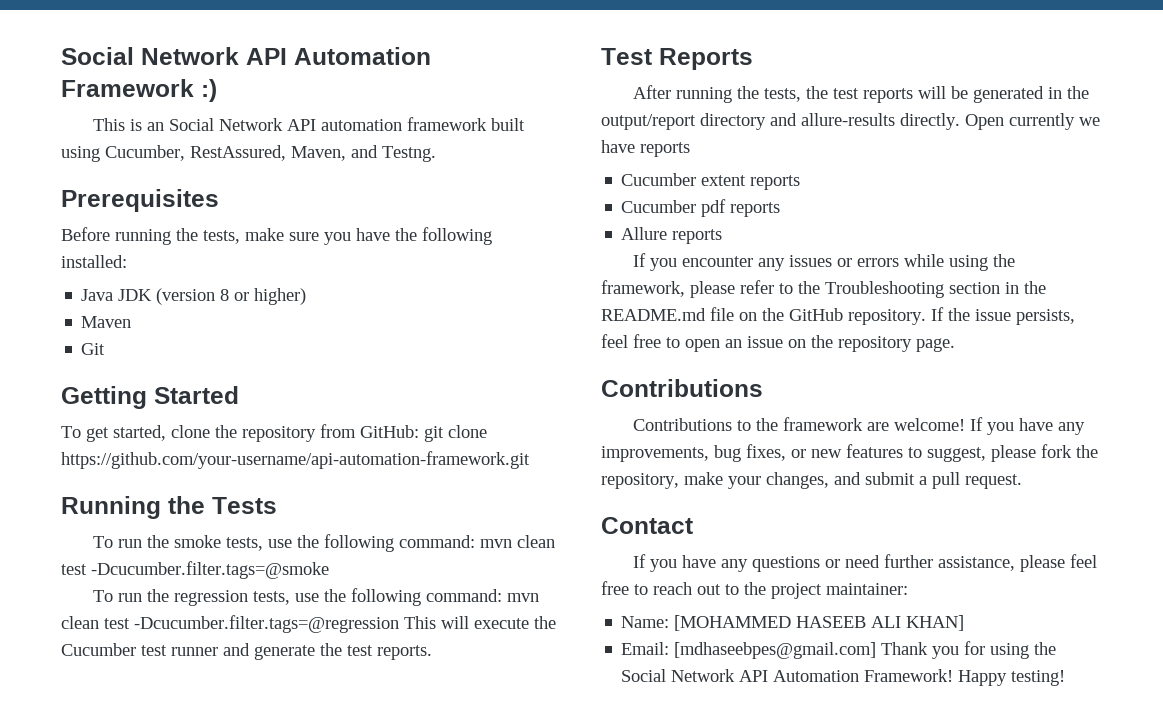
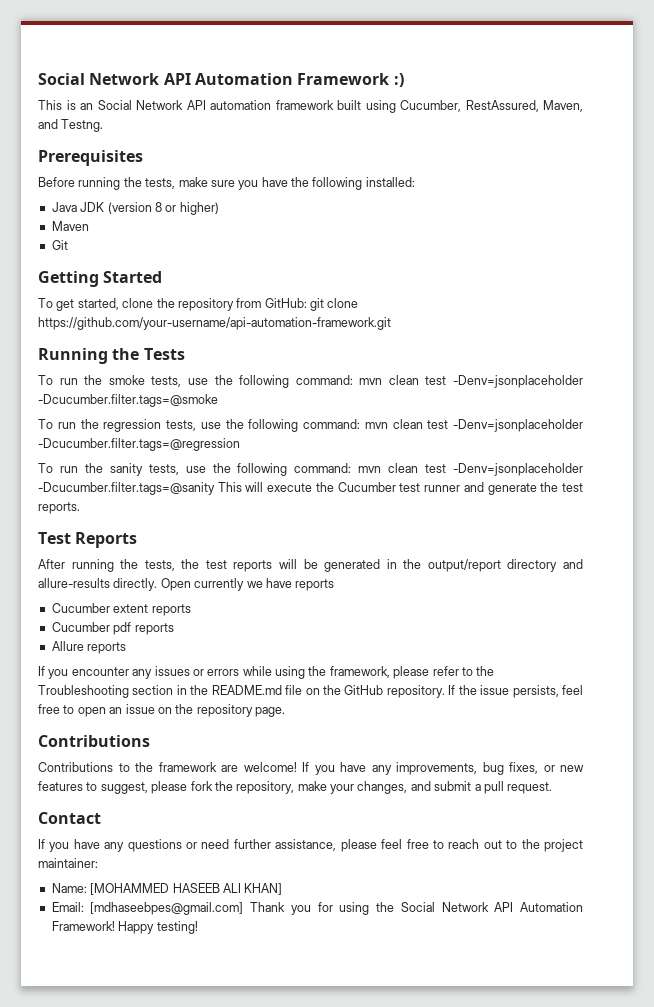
- To run the smoke tests, use the following command: mvn clean test -Dcucumber.filter.tags=@smoke
+ To run the smoke tests, use the following command: mvn clean test -Denv=jsonplaceholder -Dcucumber.filter.tags=@smoke
- To run the regression tests, use the following command: mvn clean test -Dcucumber.filter.tags=@regression This will execute the Cucumber test runner and generate the test reports.
+ To run the regression tests, use the following command: mvn clean test -Denv=jsonplaceholder -Dcucumber.filter.tags=@regression
+ To run the sanity tests, use the following command: mvn clean test -Denv=jsonplaceholder -Dcucumber.filter.tags=@sanity This will execute the Cucumber test runner and generate the test reports.

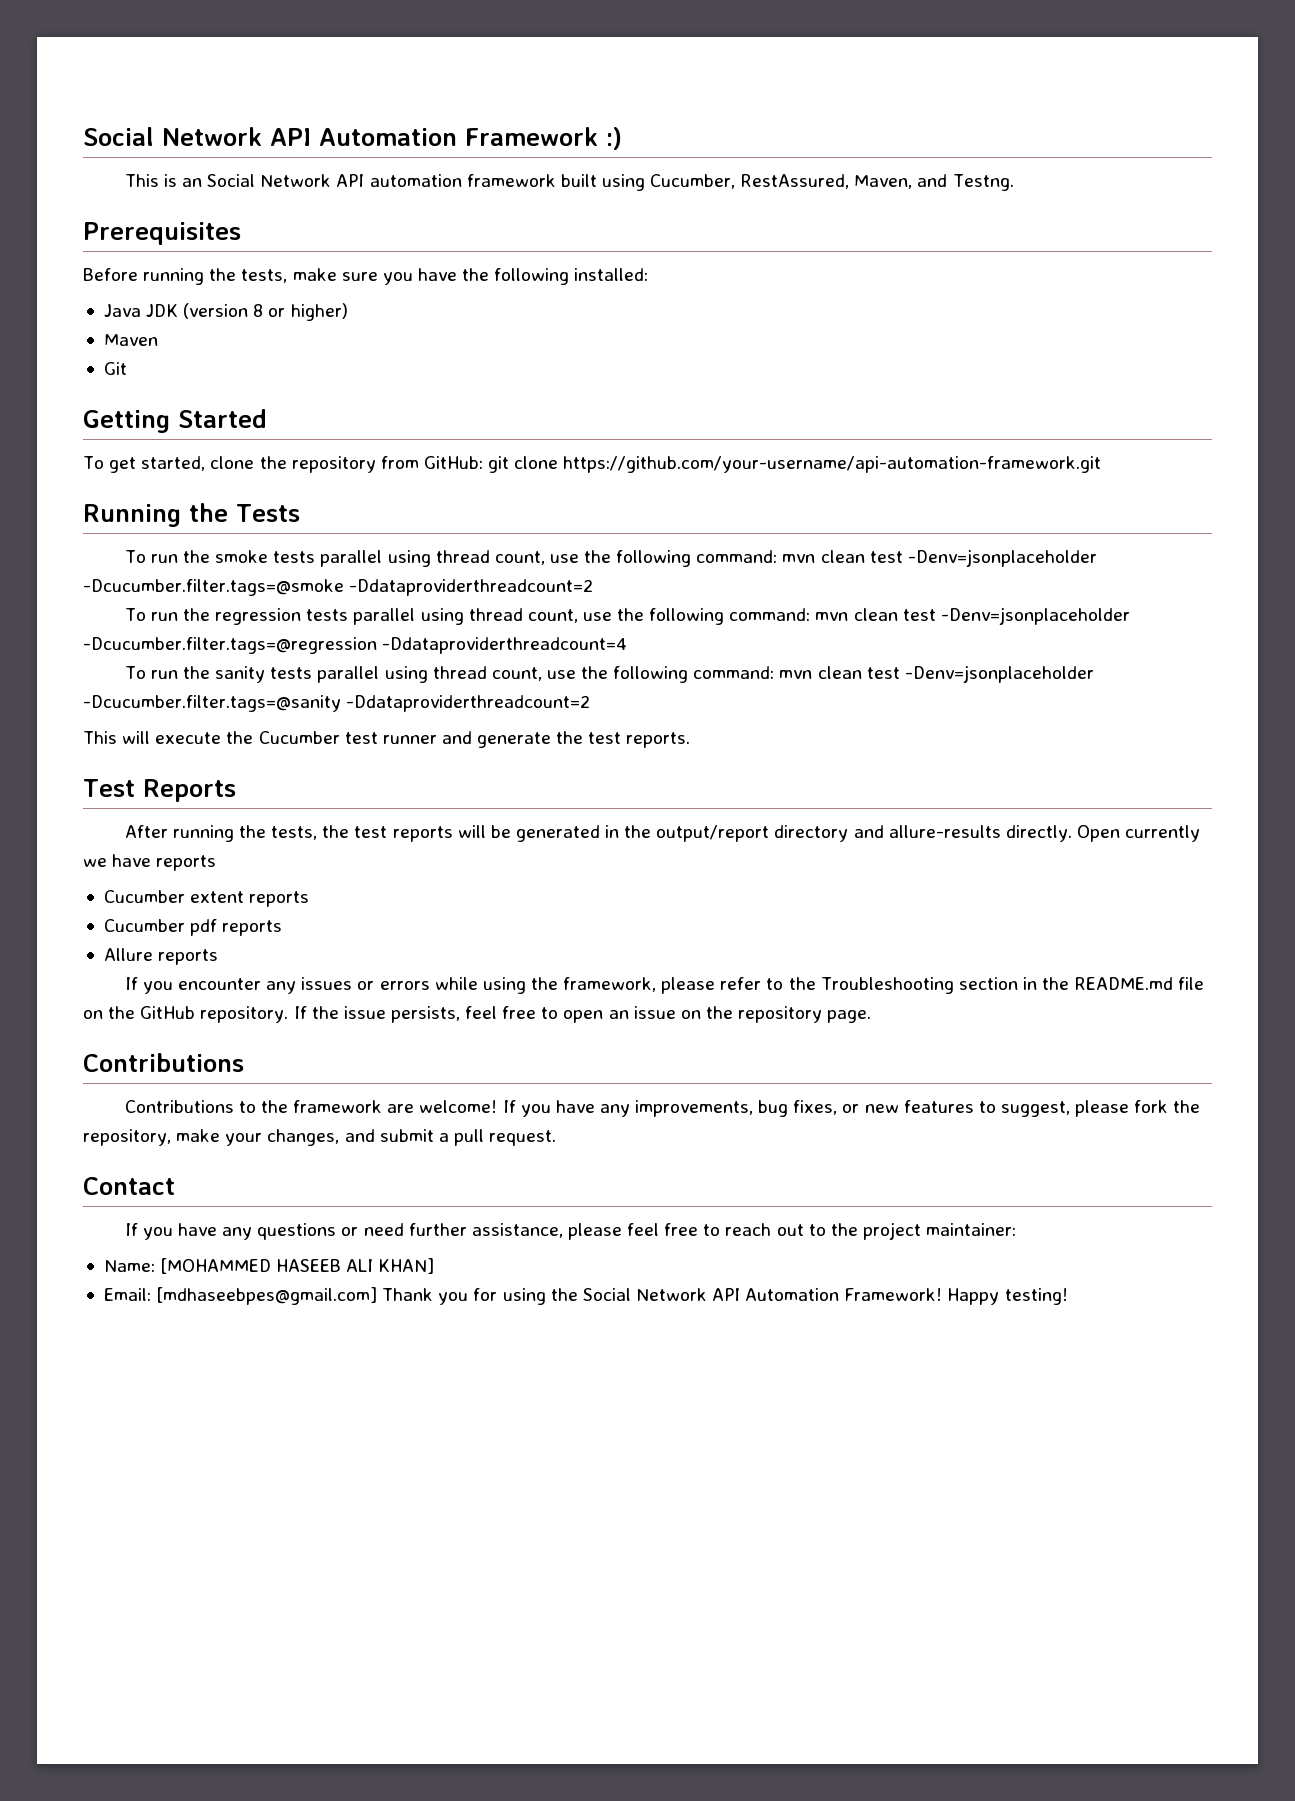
- To run the smoke tests, use the following command: mvn clean test -Denv=jsonplaceholder -Dcucumber.filter.tags=@smoke
+ To run the smoke tests parallel using thread count, use the following command: mvn clean test -Denv=jsonplaceholder -Dcucumber.filter.tags=@smoke -Ddataproviderthreadcount=2
- To run the regression tests, use the following command: mvn clean test -Denv=jsonplaceholder -Dcucumber.filter.tags=@regression
+ To run the regression tests parallel using thread count, use the following command: mvn clean test -Denv=jsonplaceholder -Dcucumber.filter.tags=@regression -Ddataproviderthreadcount=4
- To run the sanity tests, use the following command: mvn clean test -Denv=jsonplaceholder -Dcucumber.filter.tags=@sanity This will execute the Cucumber test runner and generate the test reports.
+ To run the sanity tests parallel using thread count, use the following command: mvn clean test -Denv=jsonplaceholder -Dcucumber.filter.tags=@sanity -Ddataproviderthreadcount=2
+ This will execute the Cucumber test runner and generate the test reports.

